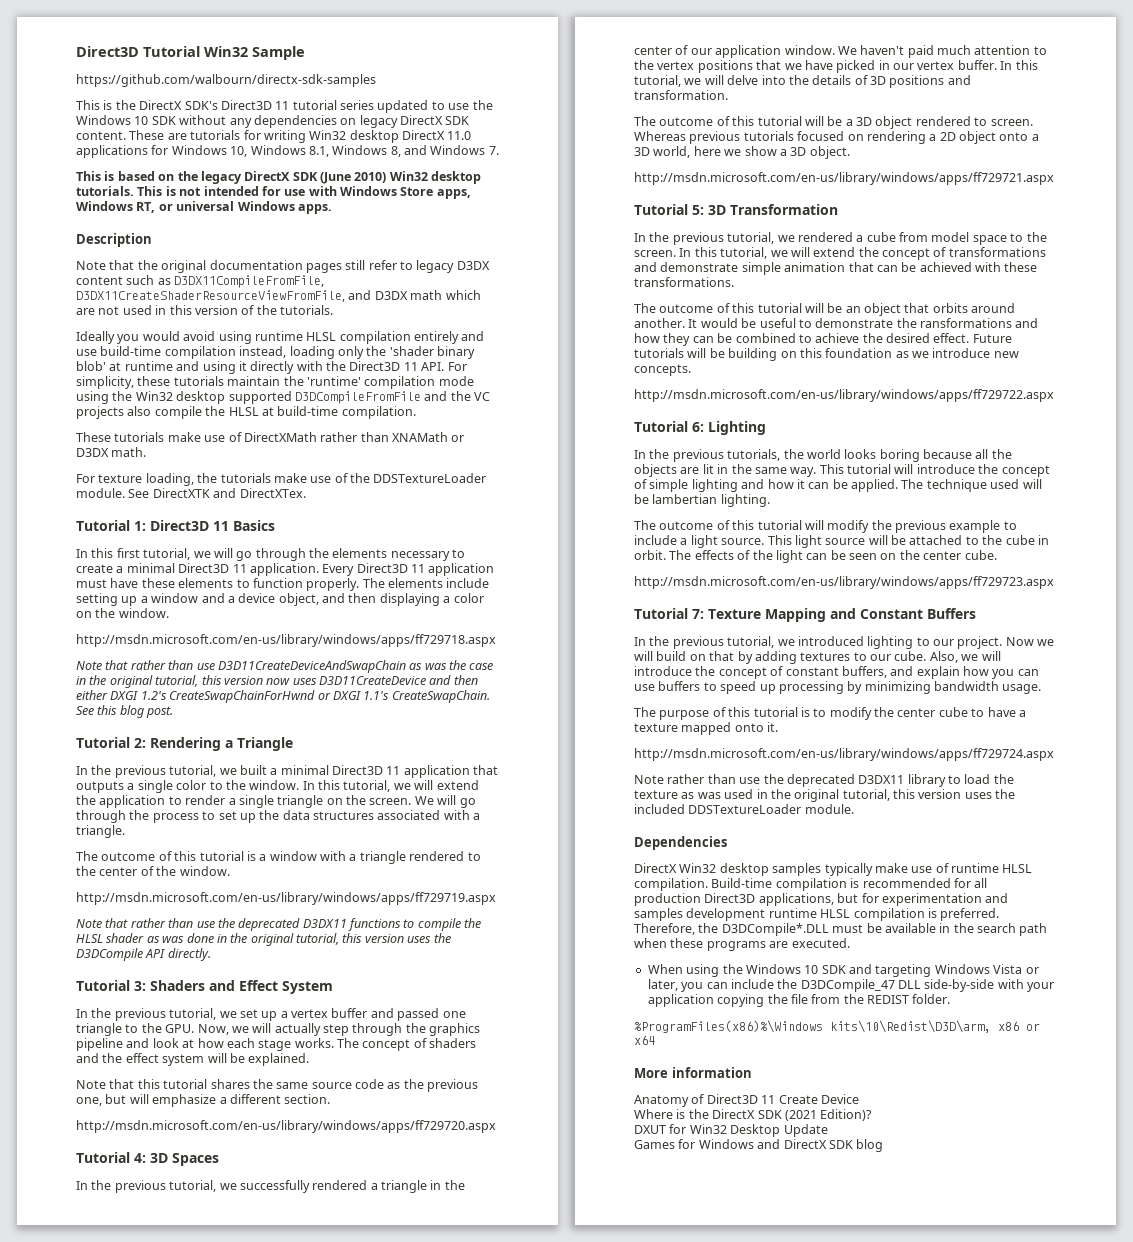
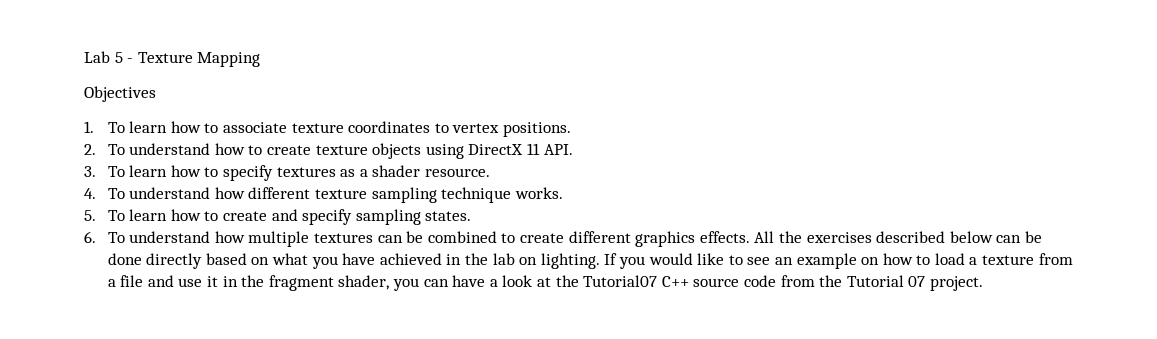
- Direct3D Tutorial Win32 Sample
- https://github.com/walbourn/directx-sdk-samples
- This is the DirectX SDK's Direct3D 11 tutorial series updated to use the Windows 10 SDK without any dependencies on legacy DirectX SDK content. These are tutorials for writing Win32 desktop DirectX 11.0 applications for Windows 10, Windows 8.1, Windows 8, and Windows 7.
- This is based on the legacy DirectX SDK (June 2010) Win32 desktop tutorials. This is not intended for use with Windows Store apps, Windows RT, or universal Windows apps.
- Description
- Note that the original documentation pages still refer to legacy D3DX content such as D3DX11CompileFromFile, D3DX11CreateShaderResourceViewFromFile, and D3DX math which are not used in this version of the tutorials.
- Ideally you would avoid using runtime HLSL compilation entirely and use build-time compilation instead, loading only the 'shader binary blob' at runtime and using it directly with the Direct3D 11 API. For simplicity, these tutorials maintain the 'runtime' compilation mode using the Win32 desktop supported D3DCompileFromFile and the VC projects also compile the HLSL at build-time compilation.
- These tutorials make use of DirectXMath rather than XNAMath or D3DX math.
- For texture loading, the tutorials make use of the DDSTextureLoader module. See DirectXTK and DirectXTex.
- Tutorial 1: Direct3D 11 Basics
- In this first tutorial, we will go through the elements necessary to create a minimal Direct3D 11 application. Every Direct3D 11 application must have these elements to function properly. The elements include setting up a window and a device object, and then displaying a color on the window.
- http://msdn.microsoft.com/en-us/library/windows/apps/ff729718.aspx
- Note that rather than use D3D11CreateDeviceAndSwapChain as was the case in the original tutorial, this version now uses D3D11CreateDevice and then either DXGI 1.2's CreateSwapChainForHwnd or DXGI 1.1's CreateSwapChain. See this blog post.
- Tutorial 2: Rendering a Triangle
- In the previous tutorial, we built a minimal Direct3D 11 application that outputs a single color to the window. In this tutorial, we will extend the application to render a single triangle on the screen. We will go through the process to set up the data structures associated with a triangle.
- The outcome of this tutorial is a window with a triangle rendered to the center of the window.
- http://msdn.microsoft.com/en-us/library/windows/apps/ff729719.aspx
- Note that rather than use the deprecated D3DX11 functions to compile the HLSL shader as was done in the original tutorial, this version uses the D3DCompile API directly.
- Tutorial 3: Shaders and Effect System
- In the previous tutorial, we set up a vertex buffer and passed one triangle to the GPU. Now, we will actually step through the graphics pipeline and look at how each stage works. The concept of shaders and the effect system will be explained.
- Note that this tutorial shares the same source code as the previous one, but will emphasize a different section.
- http://msdn.microsoft.com/en-us/library/windows/apps/ff729720.aspx
- Tutorial 4: 3D Spaces
- In the previous tutorial, we successfully rendered a triangle in the center of our application window. We haven't paid much attention to the vertex positions that we have picked in our vertex buffer. In this tutorial, we will delve into the details of 3D positions and transformation.
- The outcome of this tutorial will be a 3D object rendered to screen. Whereas previous tutorials focused on rendering a 2D object onto a 3D world, here we show a 3D object.
- http://msdn.microsoft.com/en-us/library/windows/apps/ff729721.aspx
- Tutorial 5: 3D Transformation
- In the previous tutorial, we rendered a cube from model space to the screen. In this tutorial, we will extend the concept of transformations and demonstrate simple animation that can be achieved with these transformations.
- The outcome of this tutorial will be an object that orbits around another. It would be useful to demonstrate the ransformations and how they can be combined to achieve the desired effect. Future tutorials will be building on this foundation as we introduce new concepts.
- http://msdn.microsoft.com/en-us/library/windows/apps/ff729722.aspx
- Tutorial 6: Lighting
- In the previous tutorials, the world looks boring because all the objects are lit in the same way. This tutorial will introduce the concept of simple lighting and how it can be applied. The technique used will be lambertian lighting.
- The outcome of this tutorial will modify the previous example to include a light source. This light source will be attached to the cube in orbit. The effects of the light can be seen on the center cube.
- http://msdn.microsoft.com/en-us/library/windows/apps/ff729723.aspx
- Tutorial 7: Texture Mapping and Constant Buffers
- In the previous tutorial, we introduced lighting to our project. Now we will build on that by adding textures to our cube. Also, we will introduce the concept of constant buffers, and explain how you can use buffers to speed up processing by minimizing bandwidth usage.
- The purpose of this tutorial is to modify the center cube to have a texture mapped onto it.
- http://msdn.microsoft.com/en-us/library/windows/apps/ff729724.aspx
- Note rather than use the deprecated D3DX11 library to load the texture as was used in the original tutorial, this version uses the included DDSTextureLoader module.
- Dependencies
- DirectX Win32 desktop samples typically make use of runtime HLSL compilation. Build-time compilation is recommended for all production Direct3D applications, but for experimentation and samples development runtime HLSL compilation is preferred. Therefore, the D3DCompile*.DLL must be available in the search path when these programs are executed.
- When using the Windows 10 SDK and targeting Windows Vista or later, you can include the D3DCompile_47 DLL side-by-side with your application copying the file from the REDIST folder.
- %ProgramFiles(x86)%\Windows kits\10\Redist\D3D\arm, x86 or x64
- More information
- Anatomy of Direct3D 11 Create Device
- Where is the DirectX SDK (2021 Edition)?
- DXUT for Win32 Desktop Update
- Games for Windows and DirectX SDK blog
+ Lab 5 - Texture Mapping
+ Objectives
+ 1. To learn how to associate texture coordinates to vertex positions.
+ 2. To understand how to create texture objects using DirectX 11 API.
+ 3. To learn how to specify textures as a shader resource.
+ 4. To understand how different texture sampling technique works.
+ 5. To learn how to create and specify sampling states.
+ 6. To understand how multiple textures can be combined to create different graphics effects. All the exercises described below can be done directly based on what you have achieved in the lab on lighting. If you would like to see an example on how to load a texture from a file and use it in the fragment shader, you can have a look at the Tutorial07 C++ source code from the Tutorial 07 project.

